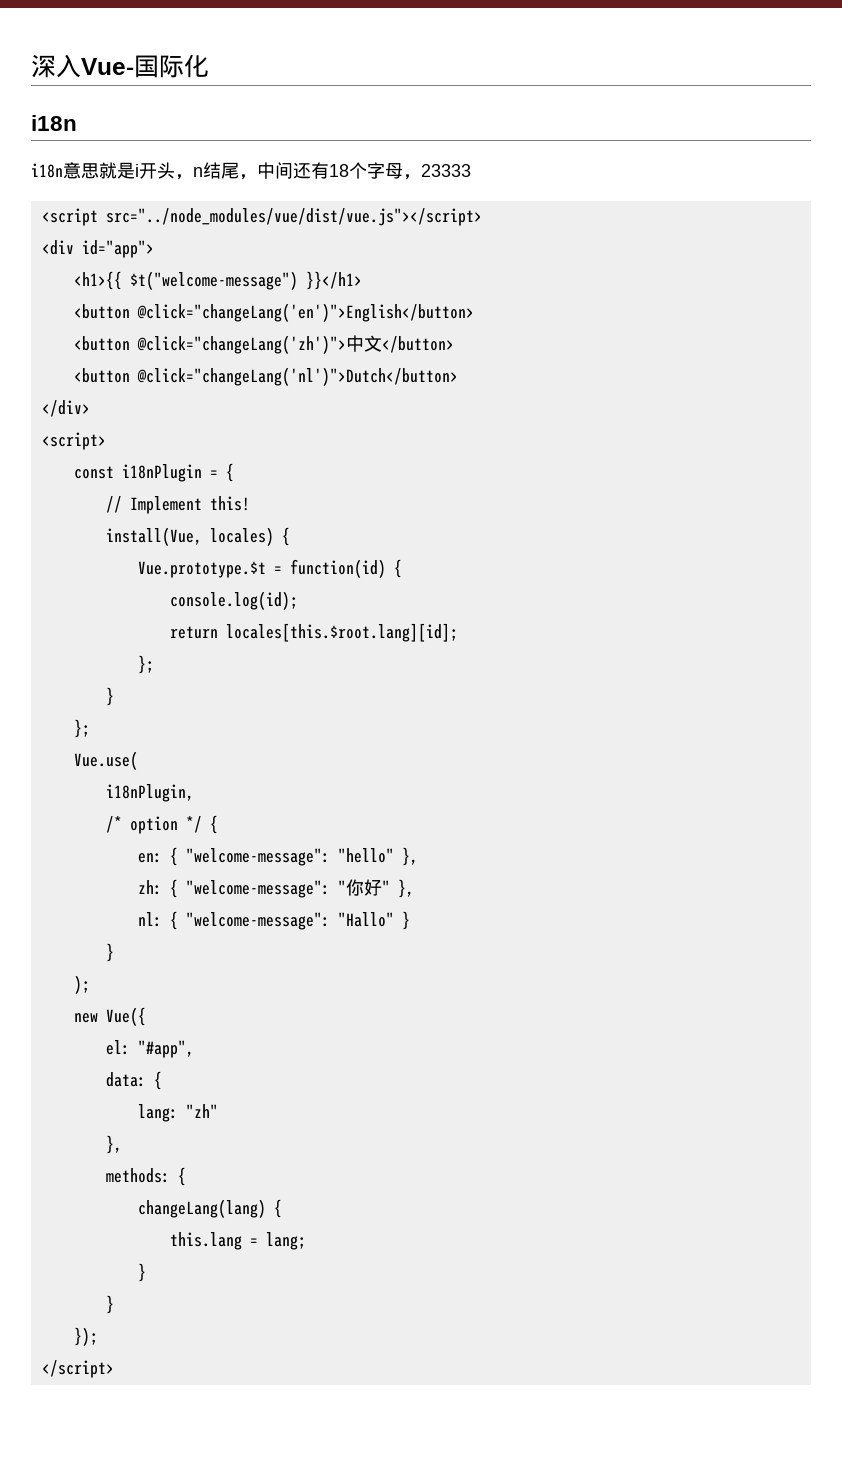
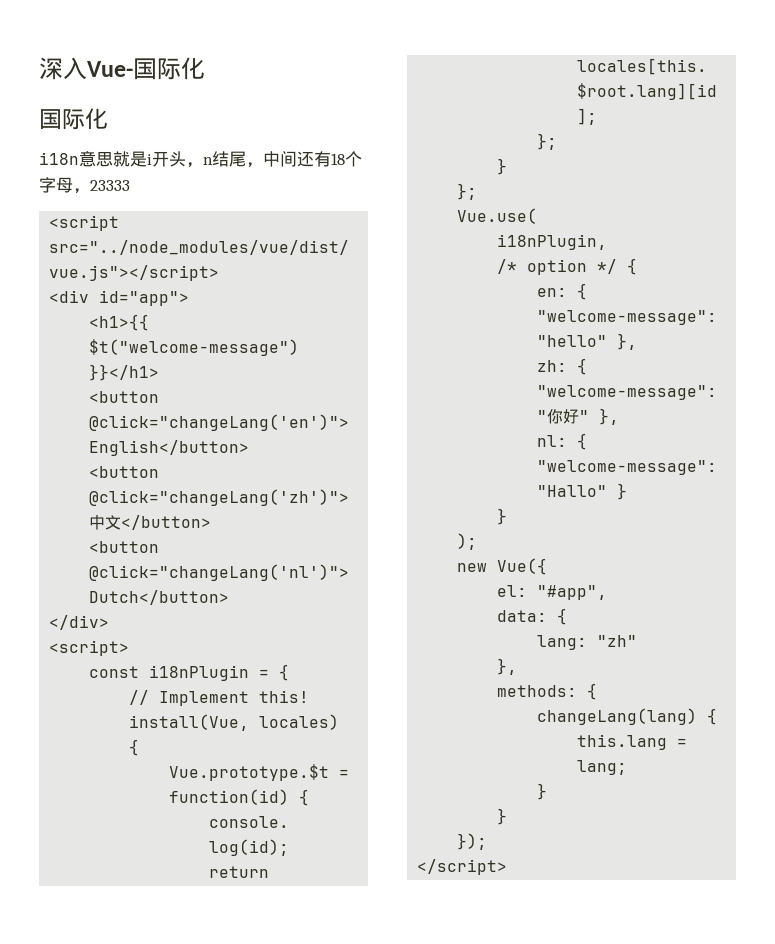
  深入Vue-国际化
- i18n
+ 国际化

